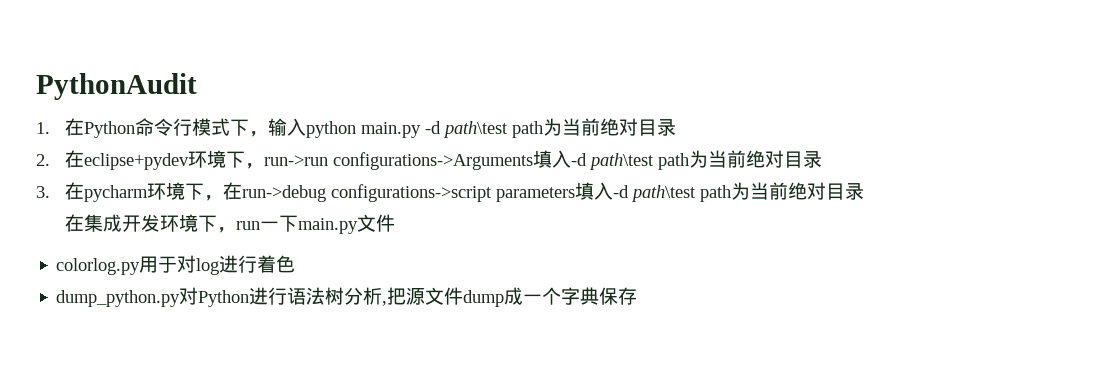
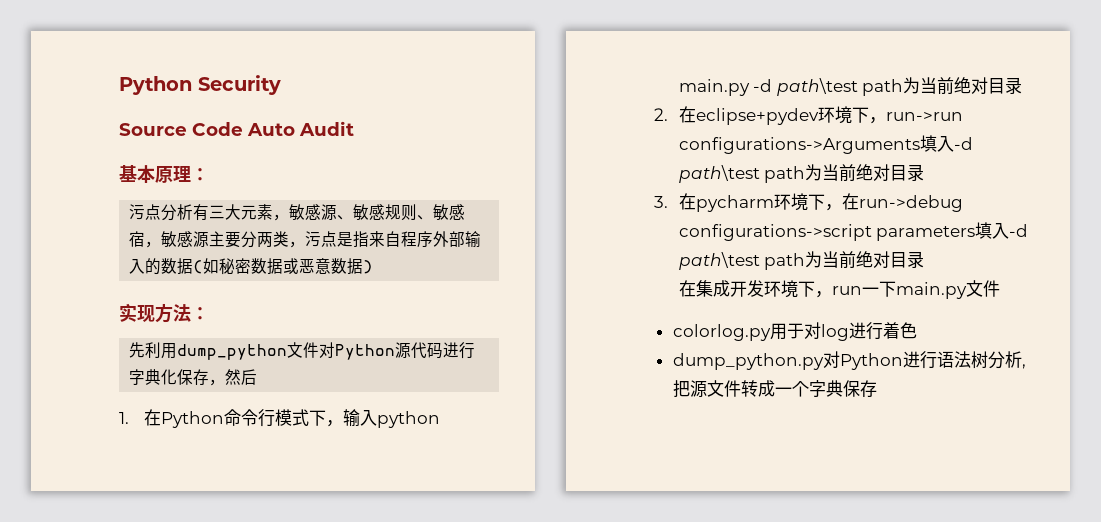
- PythonAudit
+ Python Security
+ Source Code Auto Audit
+ 基本原理：
+ 污点分析有三大元素，敏感源、敏感规则、敏感宿，敏感源主要分两类，污点是指来自程序外部输入的数据(如秘密数据或恶意数据)
+ 实现方法：
+ 先利用dump_python文件对Python源代码进行字典化保存，然后
- dump_python.py对Python进行语法树分析,把源文件dump成一个字典保存
+ dump_python.py对Python进行语法树分析,把源文件转成一个字典保存

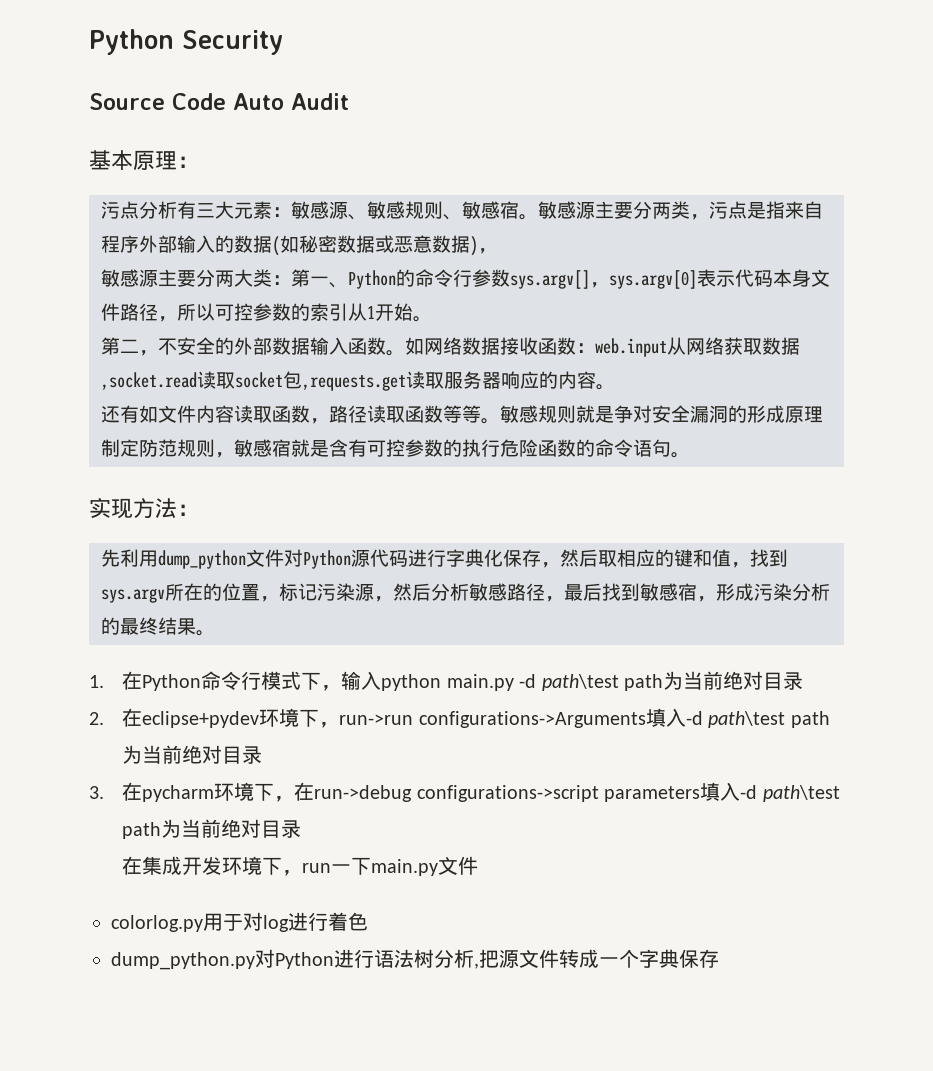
- 污点分析有三大元素，敏感源、敏感规则、敏感宿，敏感源主要分两类，污点是指来自程序外部输入的数据(如秘密数据或恶意数据)
+ 污点分析有三大元素：敏感源、敏感规则、敏感宿。敏感源主要分两类，污点是指来自程序外部输入的数据(如秘密数据或恶意数据)，
+ 敏感源主要分两大类：第一、Python的命令行参数sys.argv[]，sys.argv[0]表示代码本身文件路径，所以可控参数的索引从1开始。
+ 第二，不安全的外部数据输入函数。如网络数据接收函数：web.input从网络获取数据,socket.read读取socket包,requests.get读取服务器响应的内容。
+ 还有如文件内容读取函数，路径读取函数等等。敏感规则就是争对安全漏洞的形成原理制定防范规则，敏感宿就是含有可控参数的执行危险函数的命令语句。
- 先利用dump_python文件对Python源代码进行字典化保存，然后
+ 先利用dump_python文件对Python源代码进行字典化保存，然后取相应的键和值，找到sys.argv所在的位置，标记污染源，然后分析敏感路径，最后找到敏感宿，形成污染分析的最终结果。

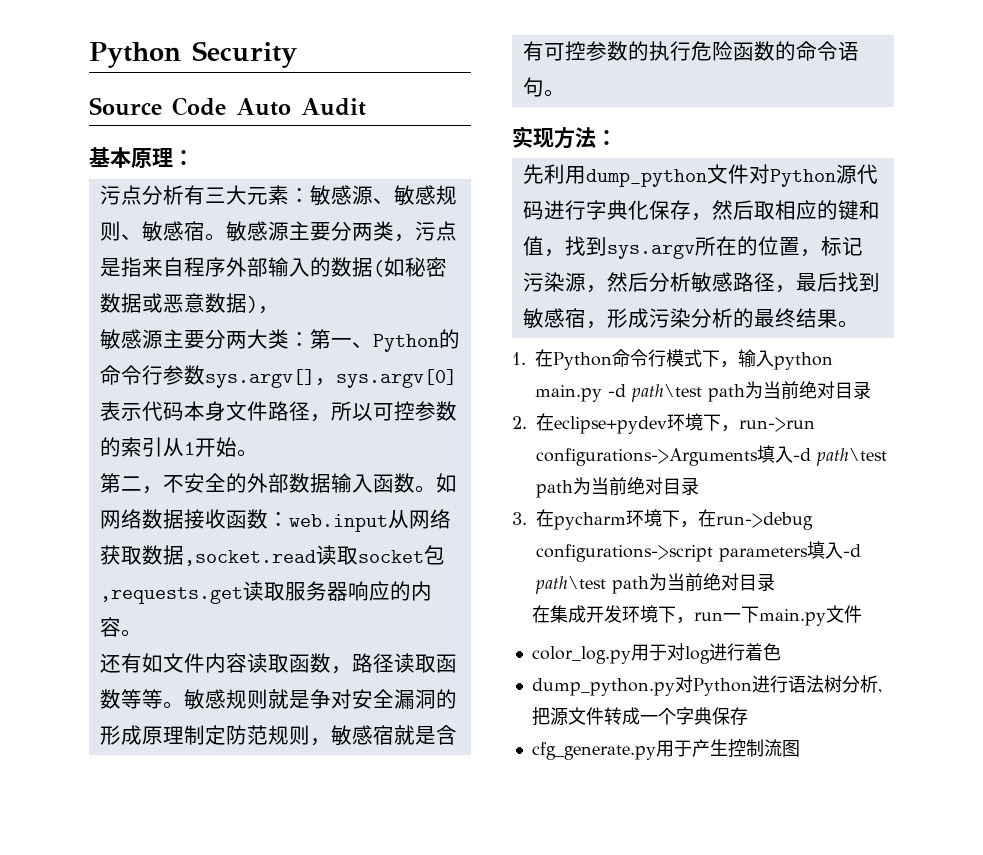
- colorlog.py用于对log进行着色
+ color_log.py用于对log进行着色
+ cfg_generate.py用于产生控制流图

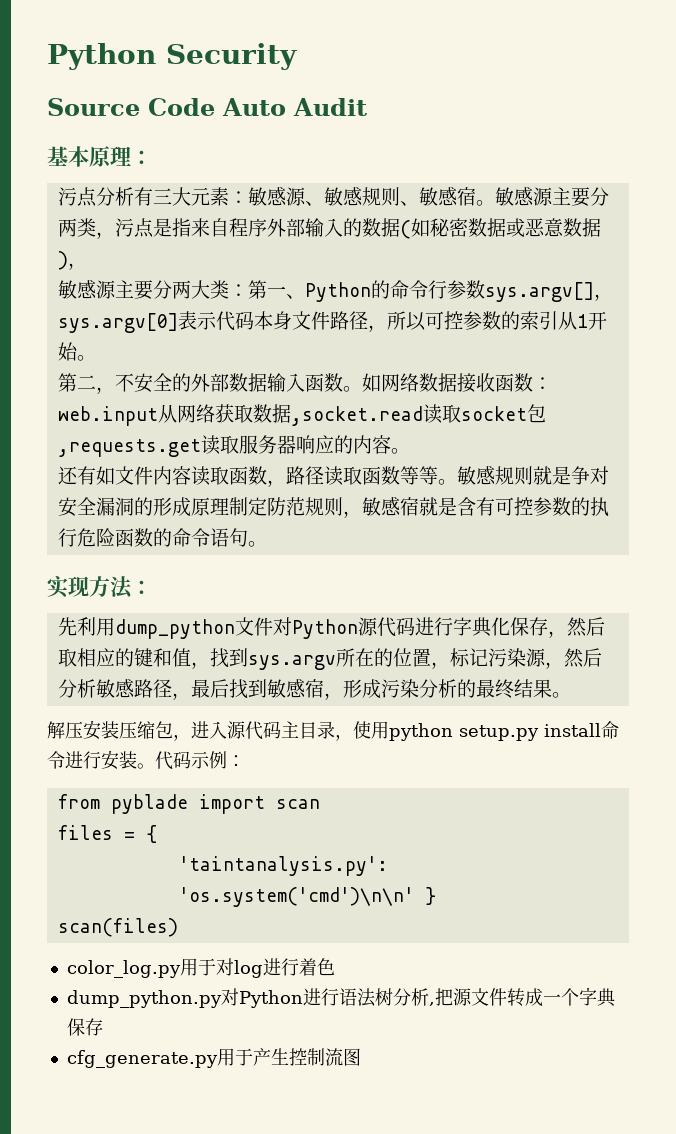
- 1.在Python命令行模式下，输入python main.py -d path\test path为当前绝对目录
- 2.在eclipse+pydev环境下，run->run configurations->Arguments填入-d path\test path为当前绝对目录
- 3.在pycharm环境下，在run->debug configurations->script parameters填入-d path\test path为当前绝对目录
- 在集成开发环境下，run一下main.py文件
+ 解压安装压缩包，进入源代码主目录，使用python setup.py install命令进行安装。代码示例：
+ from pyblade import scan
+ files = {
+ 'taintanalysis.py': 'os.system('cmd')\n\n' }
+ scan(files)

